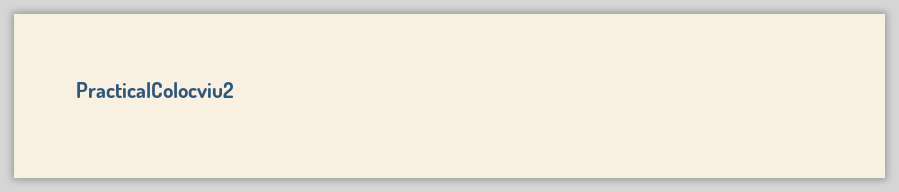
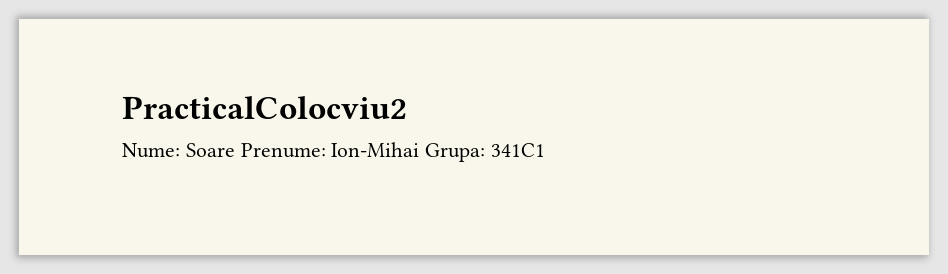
+ Nume: Soare Prenume: Ion-Mihai Grupa: 341C1

